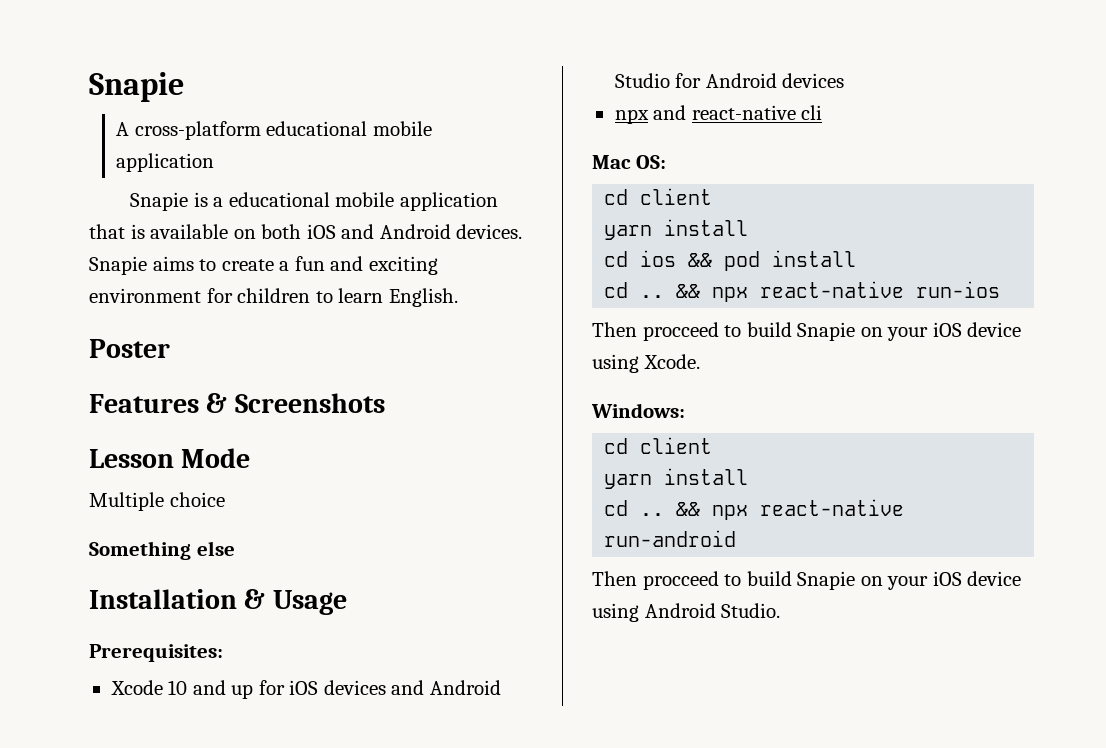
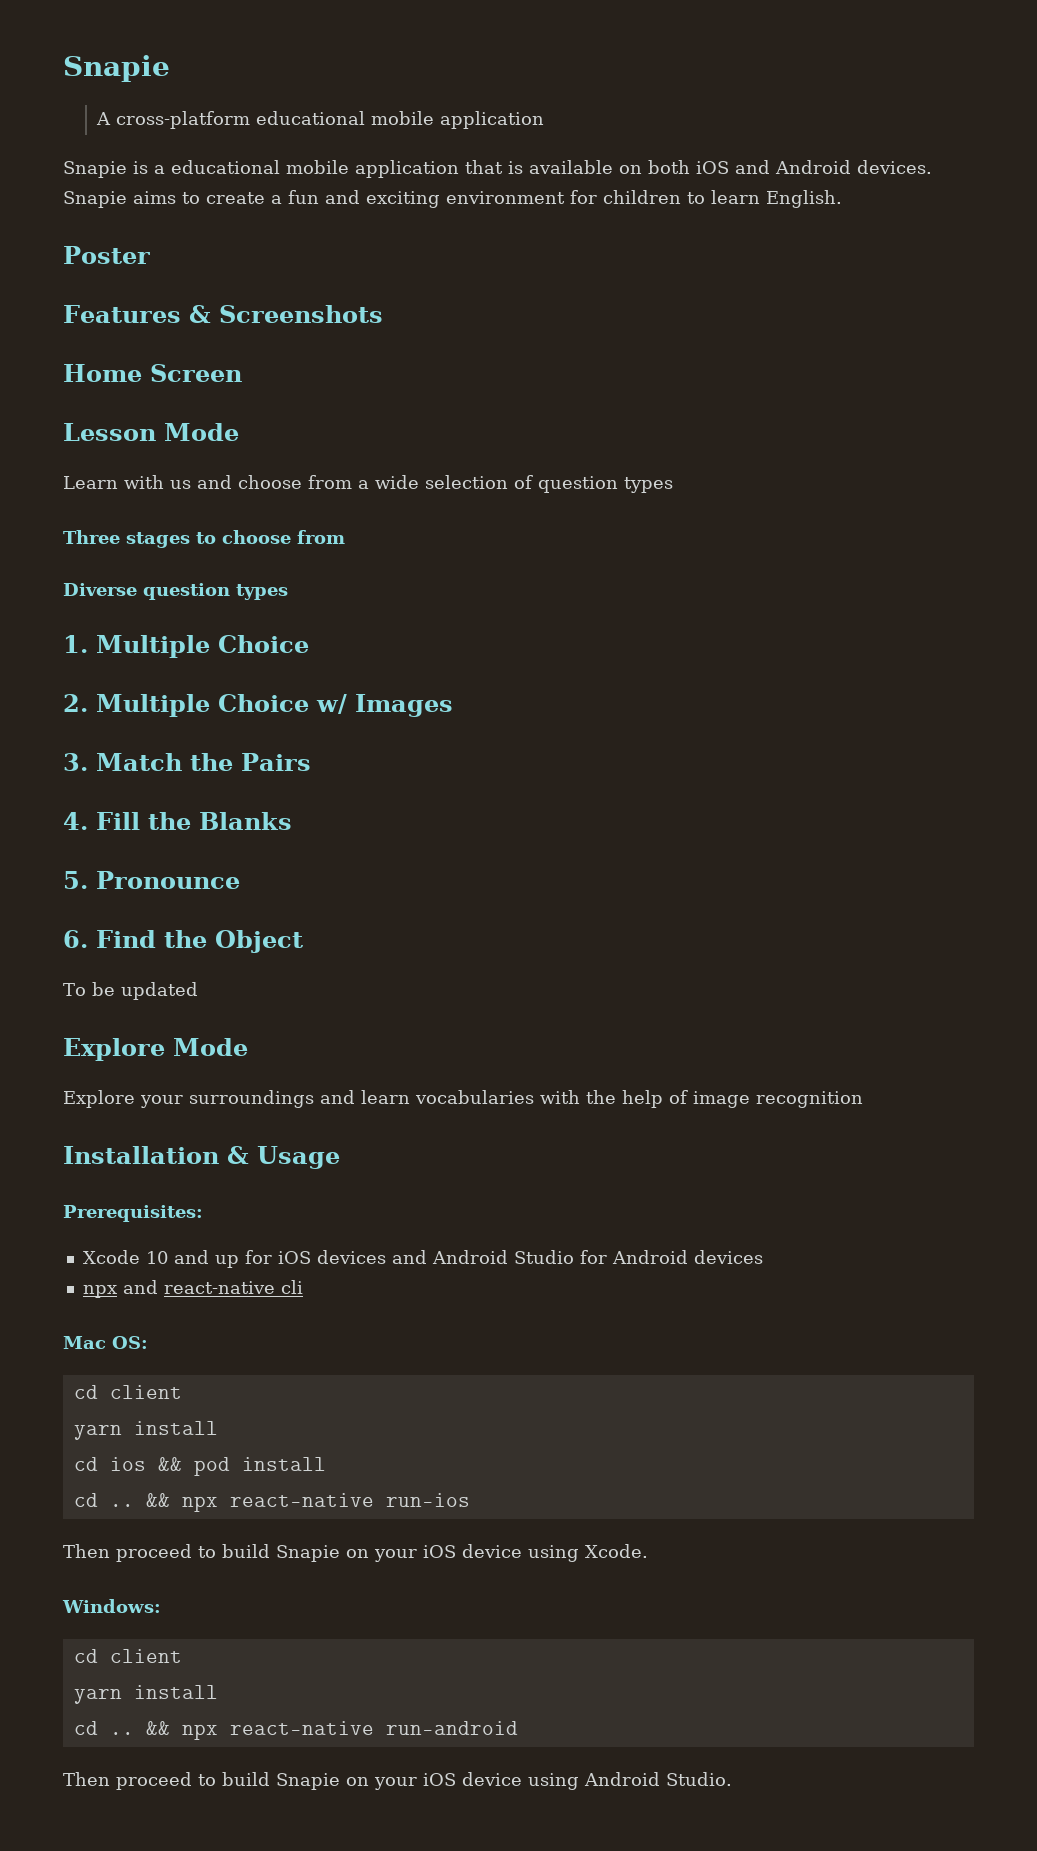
+ Home Screen
- Multiple choice
- Something else
+ Learn with us and choose from a wide selection of question types
+ Three stages to choose from
+ Diverse question types
+ 1. Multiple Choice
+ 2. Multiple Choice w/ Images
+ 3. Match the Pairs
+ 4. Fill the Blanks
+ 5. Pronounce
+ 6. Find the Object
+ To be updated
+ Explore Mode
+ Explore your surroundings and learn vocabularies with the help of image recognition
- Then procceed to build Snapie on your iOS device using Xcode.
+ Then proceed to build Snapie on your iOS device using Xcode.
- Then procceed to build Snapie on your iOS device using Android Studio.
+ Then proceed to build Snapie on your iOS device using Android Studio.

